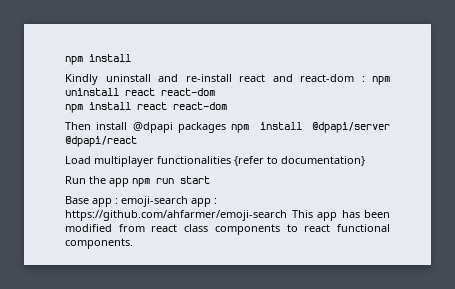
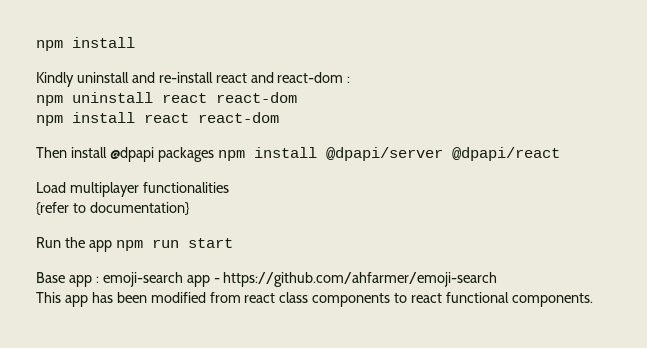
- Kindly uninstall and re-install react and react-dom : npm uninstall react react-dom
+ Kindly uninstall and re-install react and react-dom :
+ npm uninstall react react-dom
- Load multiplayer functionalities {refer to documentation}
+ Load multiplayer functionalities
+ {refer to documentation}
- Base app : emoji-search app : https://github.com/ahfarmer/emoji-search This app has been modified from react class components to react functional components.
+ Base app : emoji-search app - https://github.com/ahfarmer/emoji-search
+ This app has been modified from react class components to react functional components.

